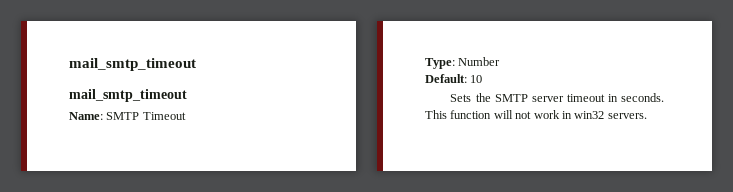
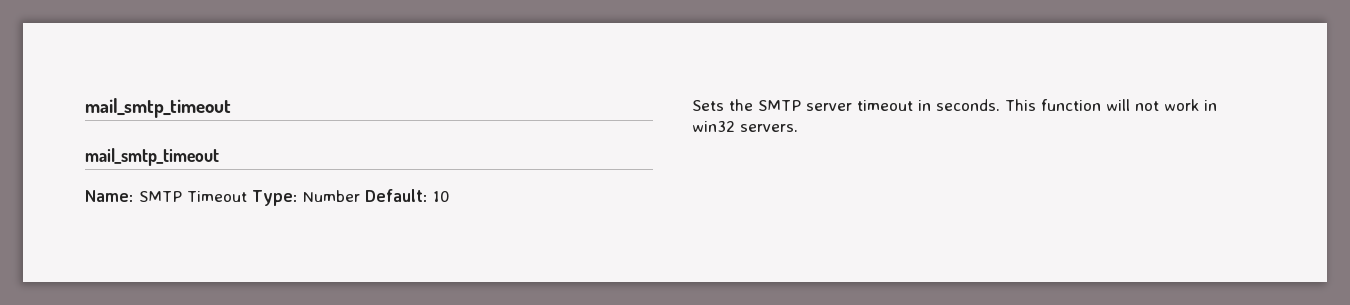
- Name: SMTP Timeout
- Type: Number
- Default: 10
+ Name: SMTP Timeout Type: Number Default: 10

